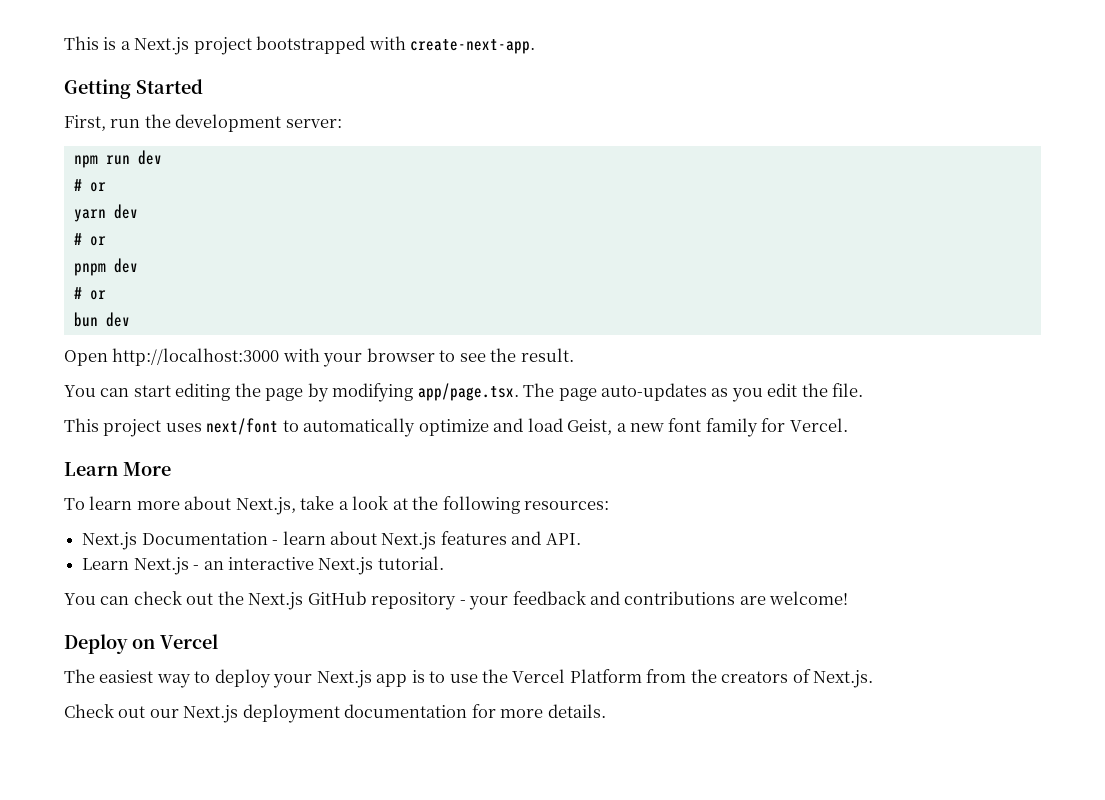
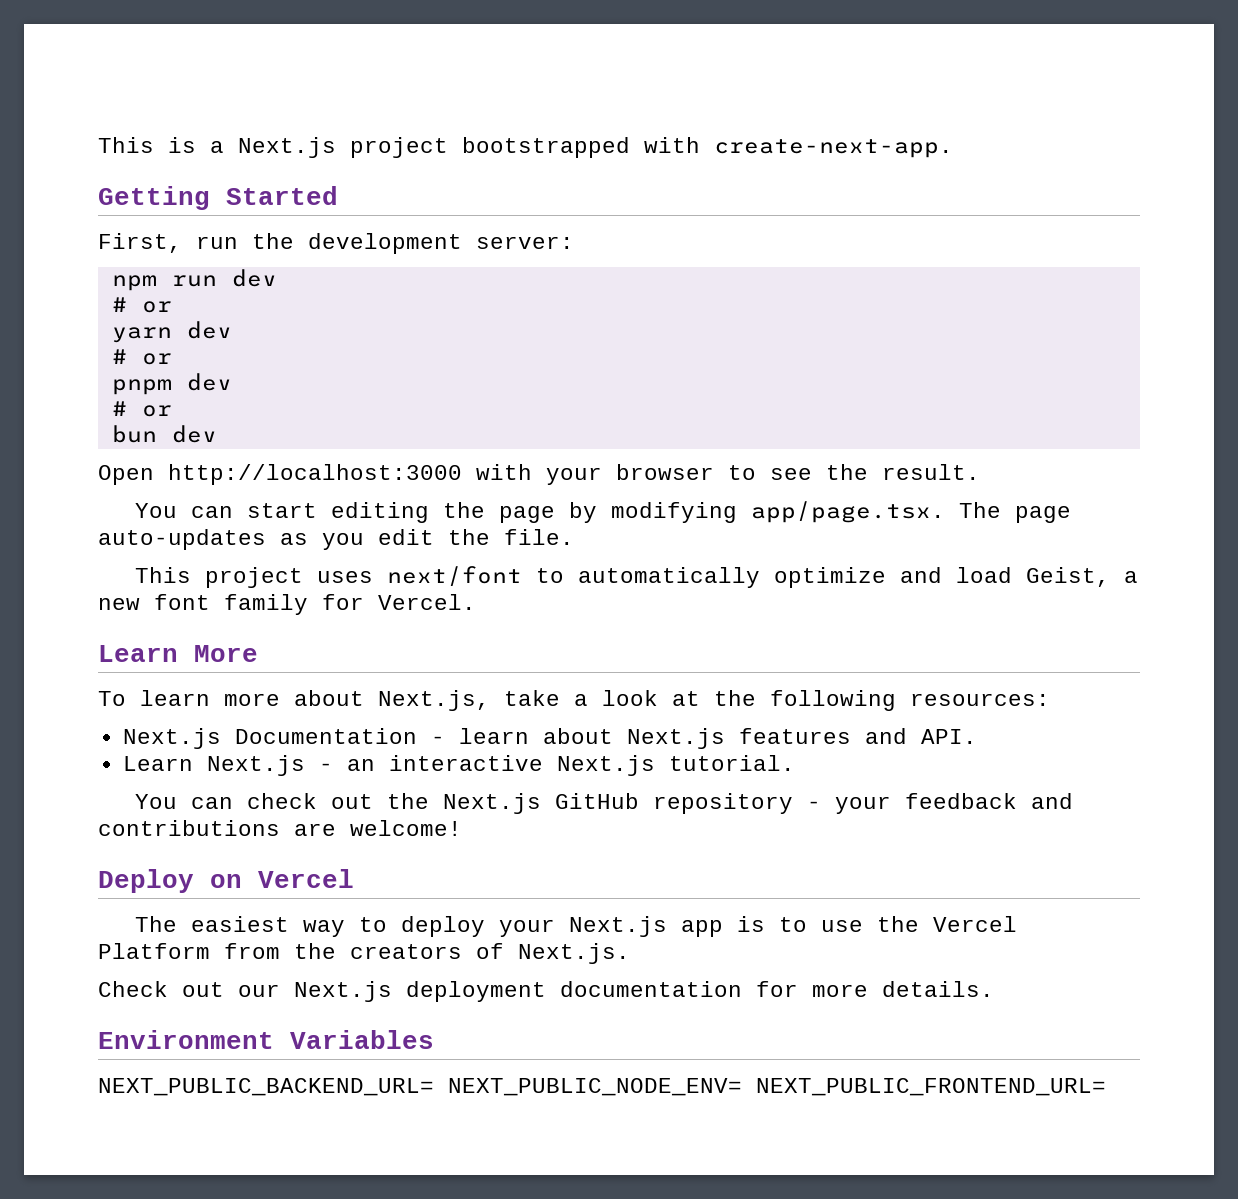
+ Environment Variables
+ NEXT_PUBLIC_BACKEND_URL= NEXT_PUBLIC_NODE_ENV= NEXT_PUBLIC_FRONTEND_URL=

